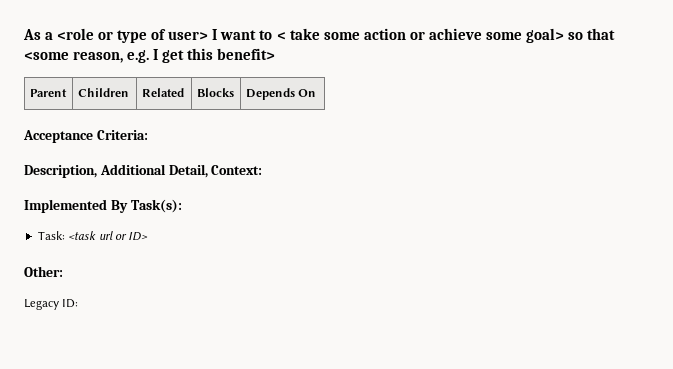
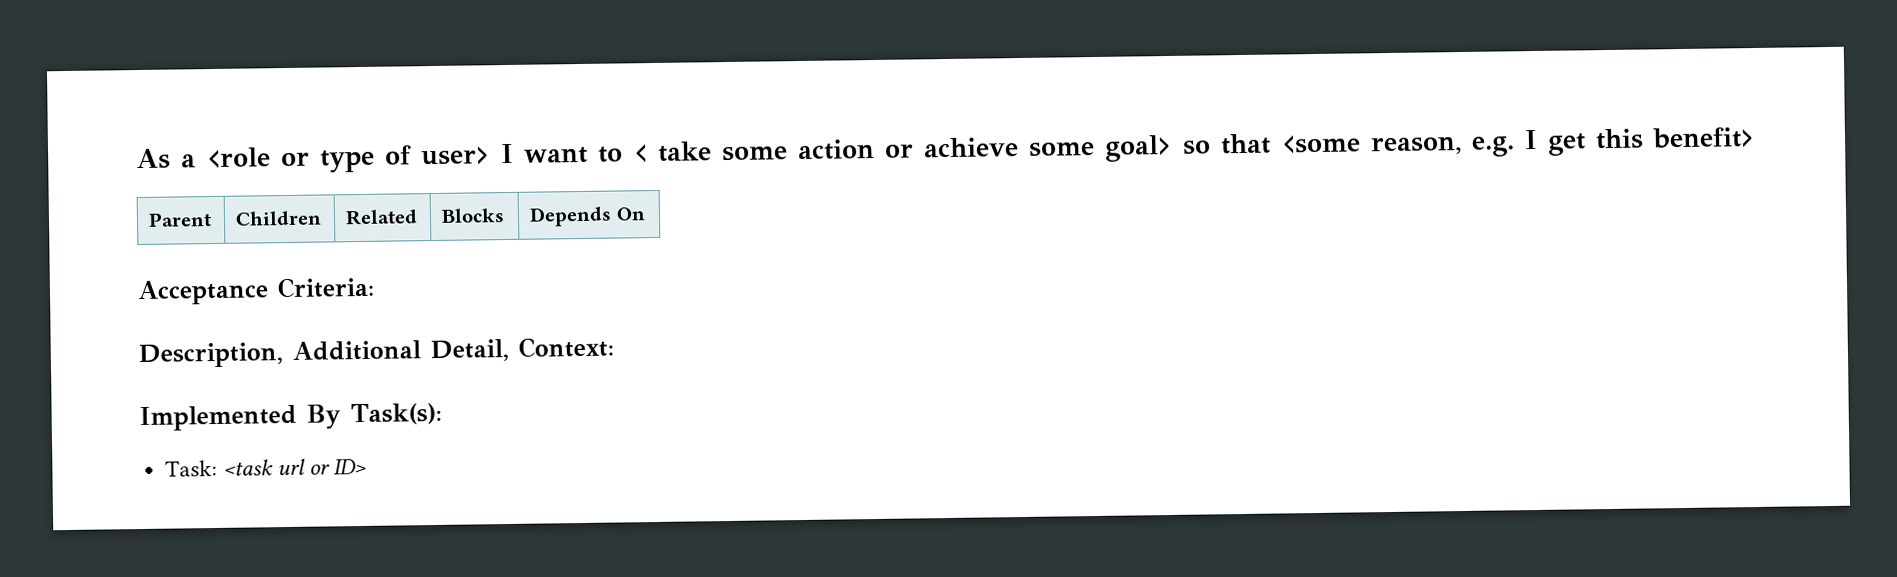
- Other:
- Legacy ID:

